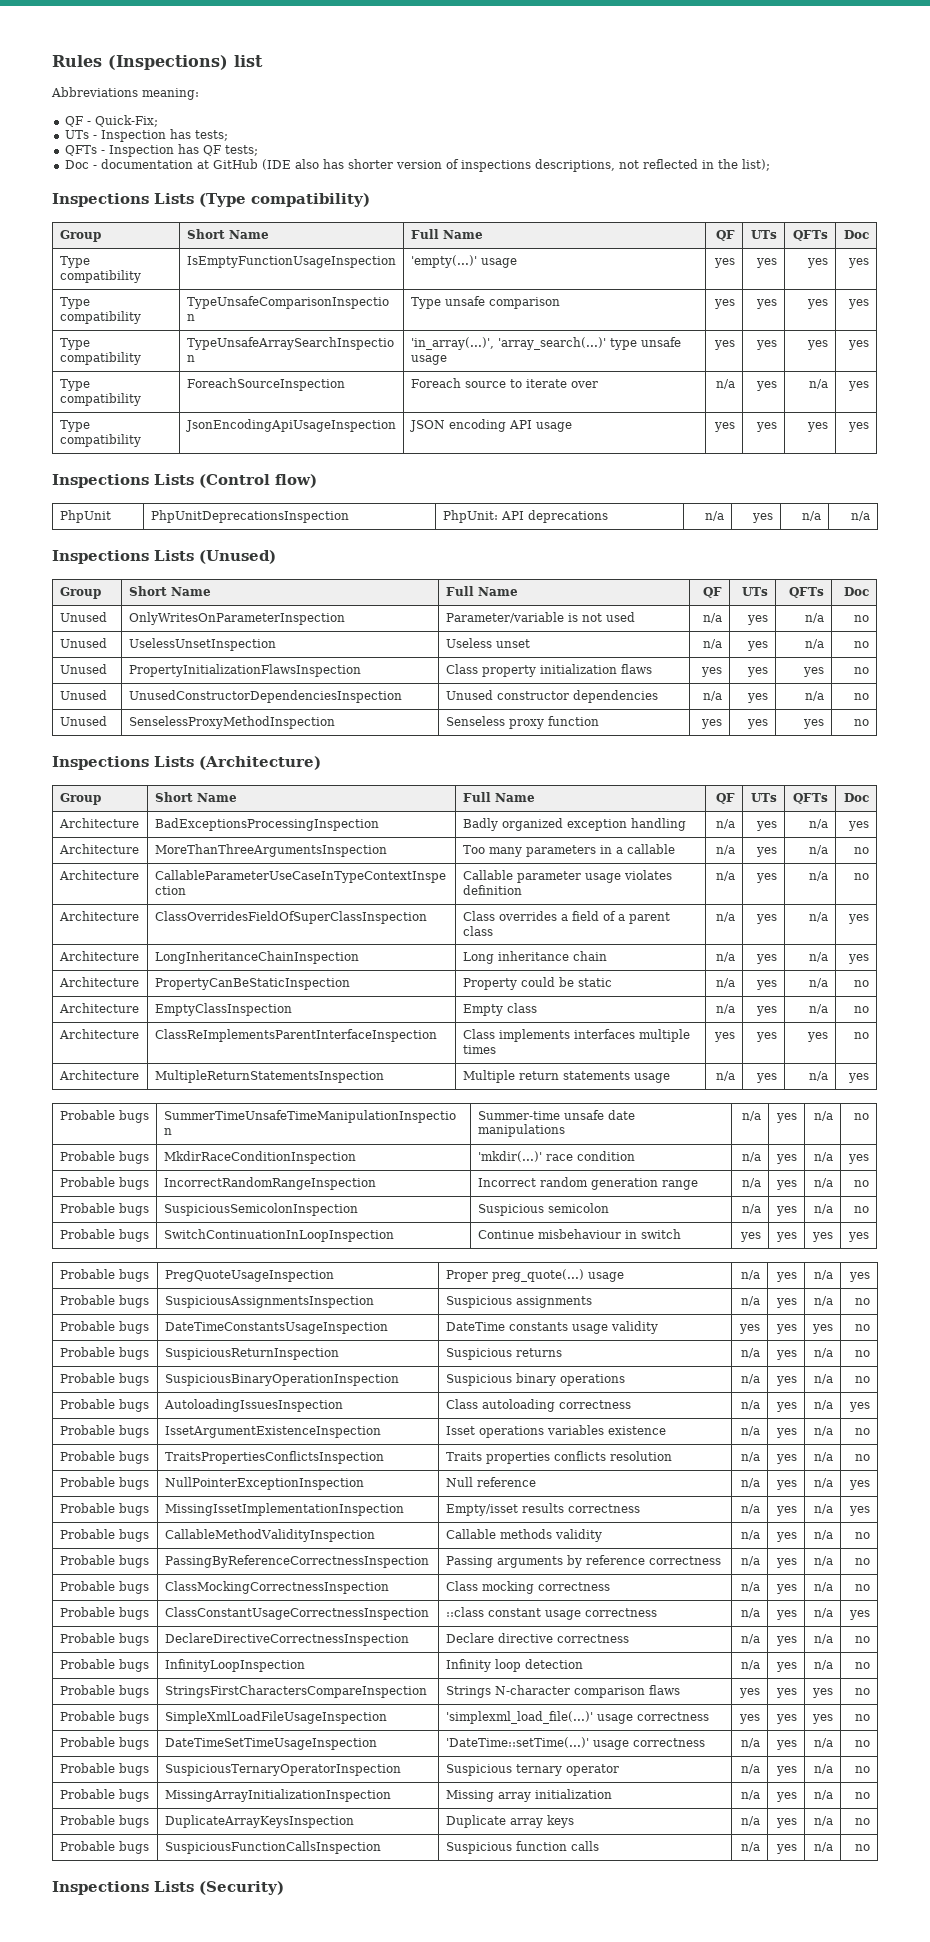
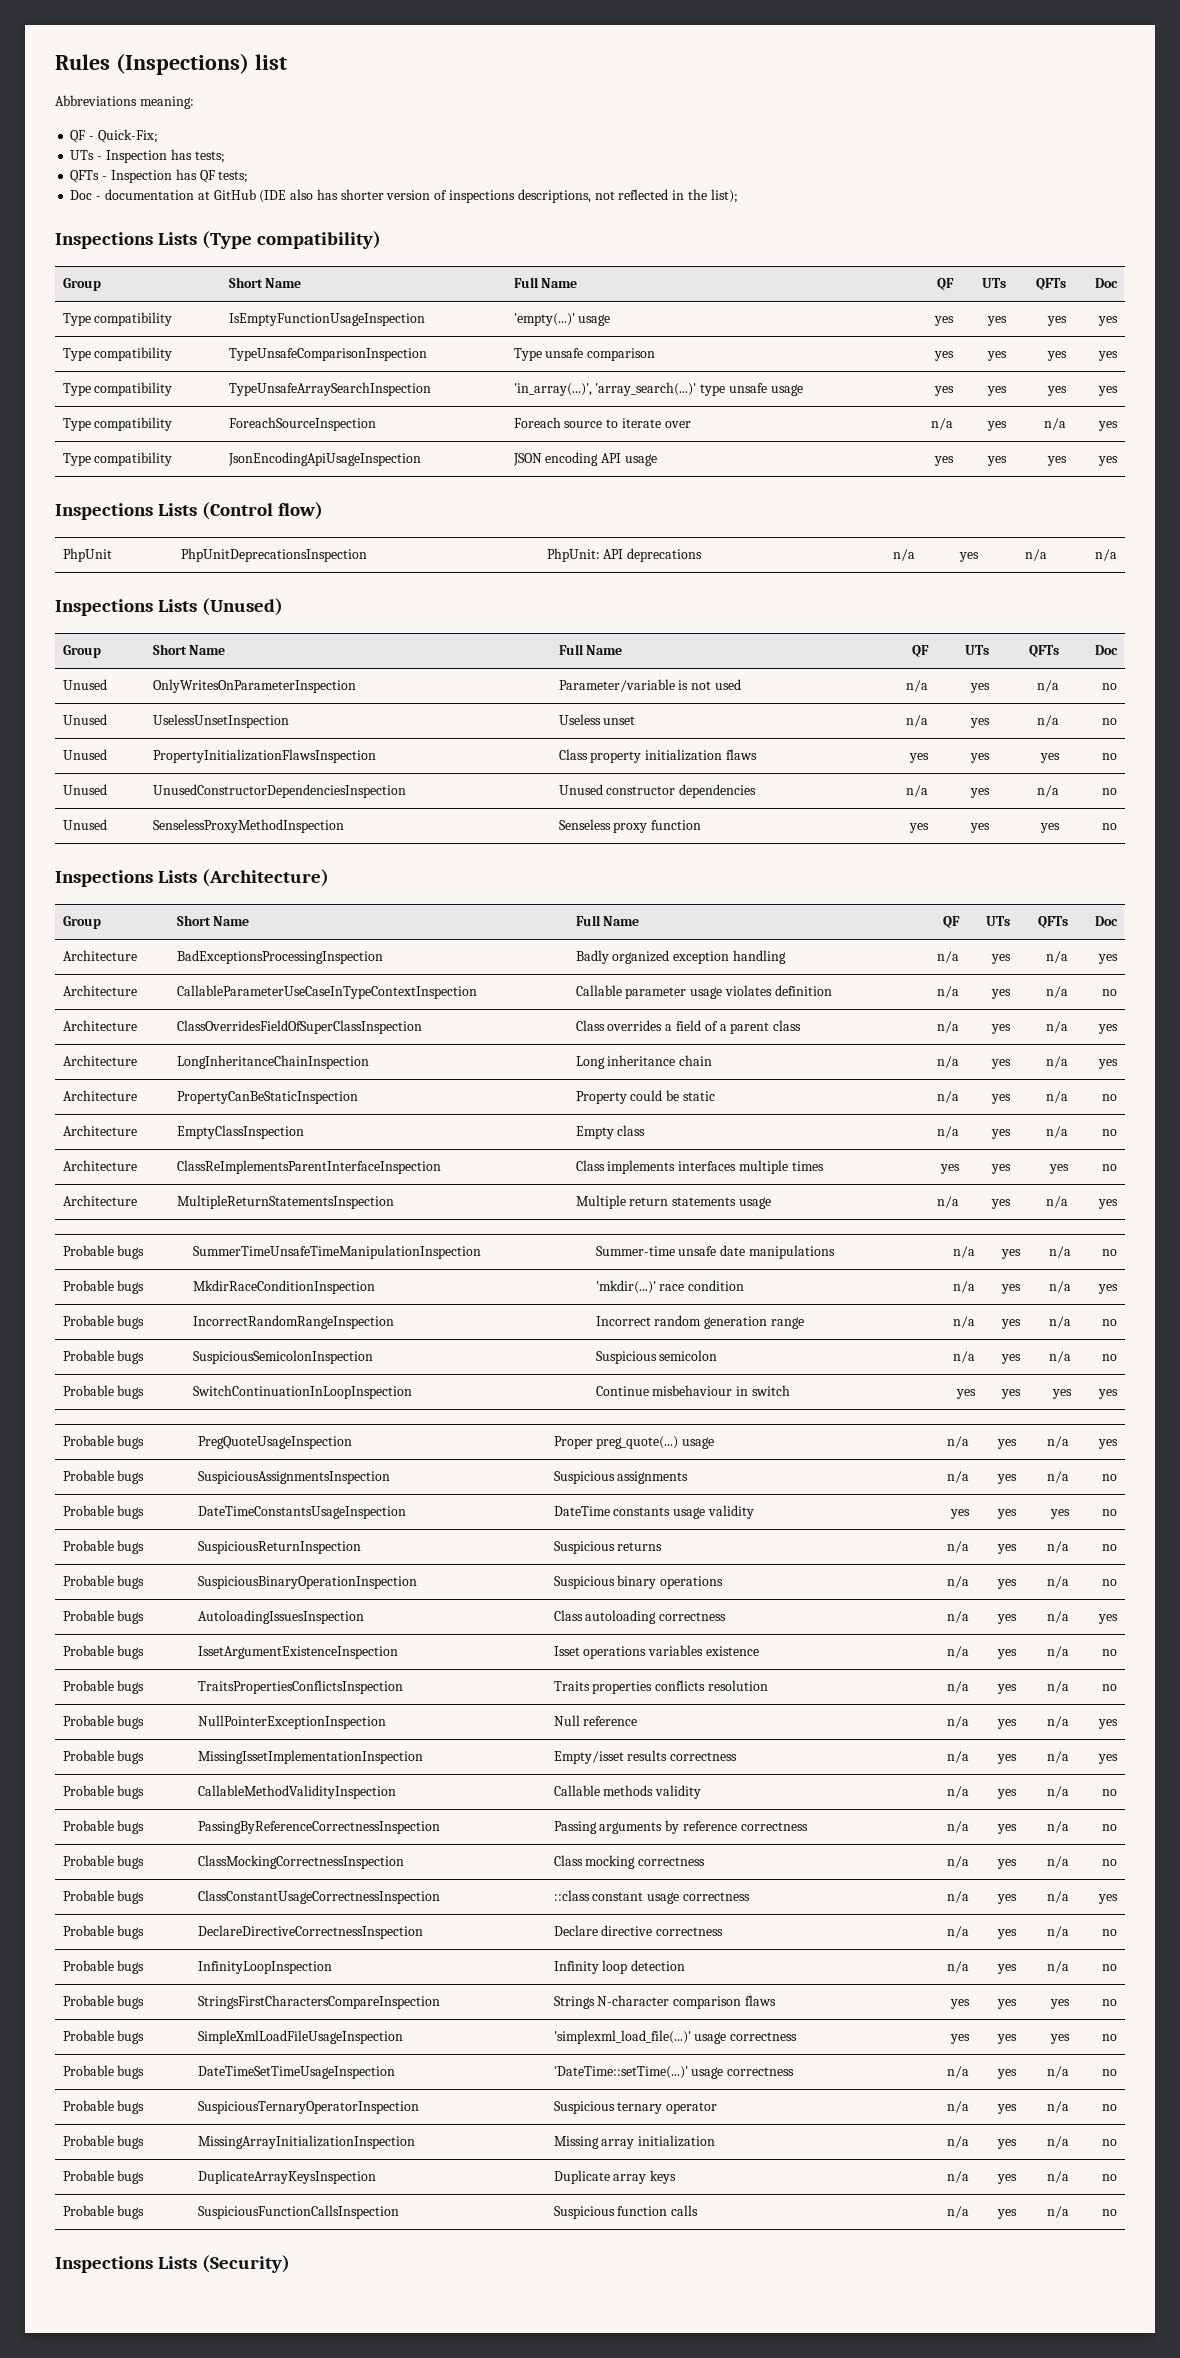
- Architecture | MoreThanThreeArgumentsInspection | Too many parameters in a callable | n/a | yes | n/a | no

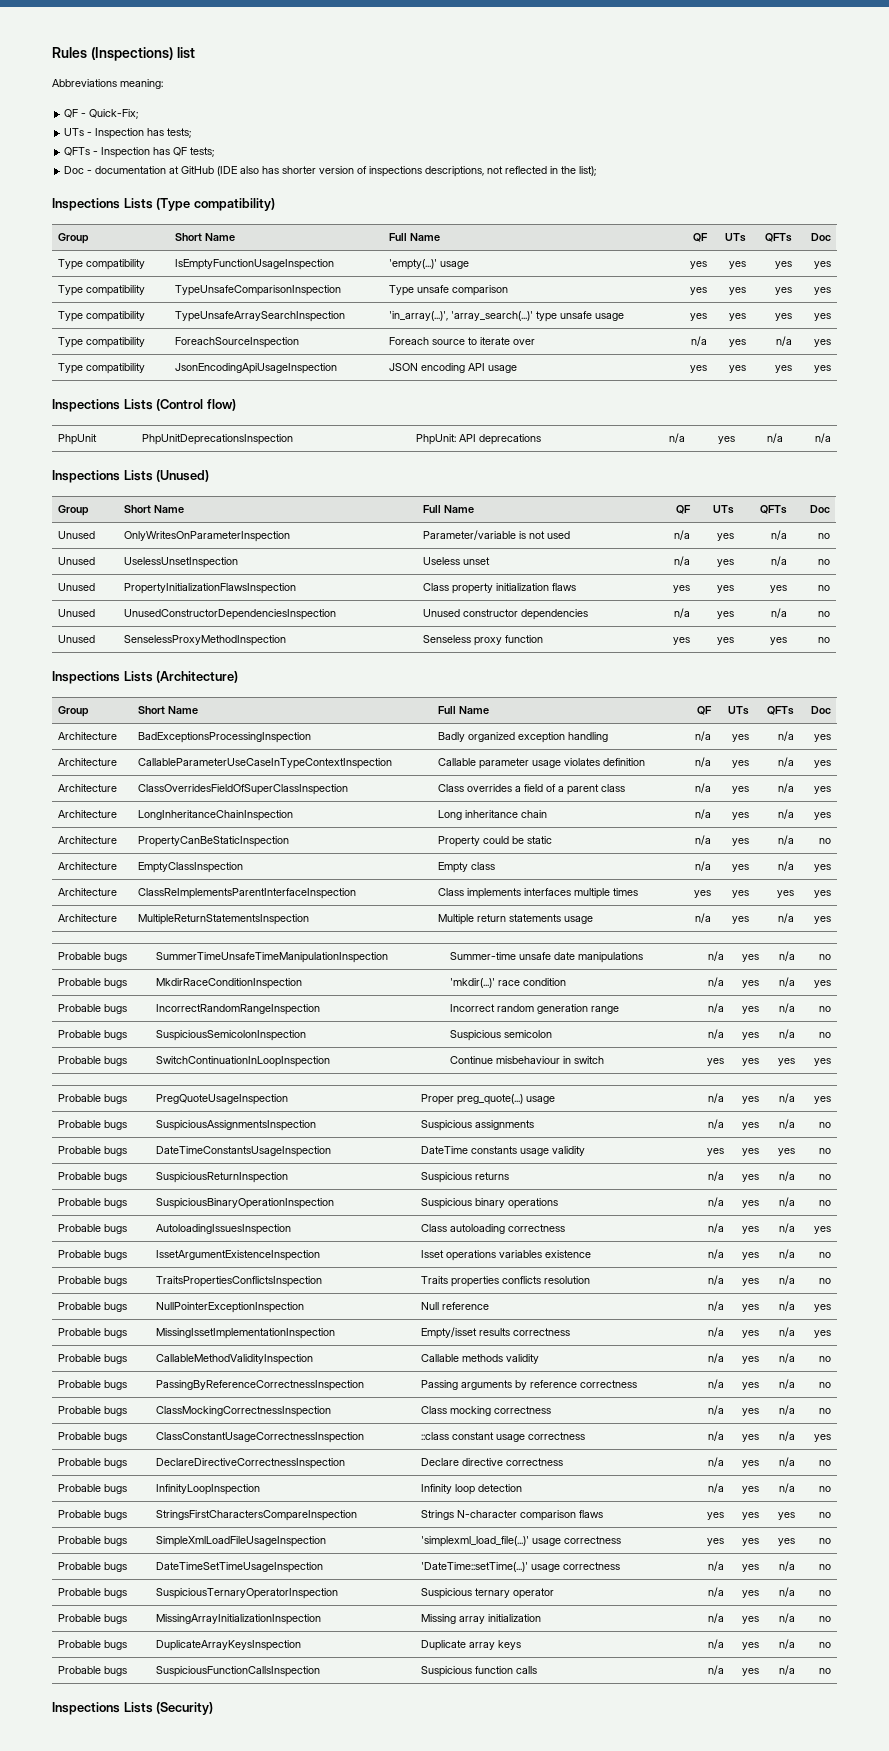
- Architecture | CallableParameterUseCaseInTypeContextInspection | Callable parameter usage violates definition | n/a | yes | n/a | no
+ Architecture | CallableParameterUseCaseInTypeContextInspection | Callable parameter usage violates definition | n/a | yes | n/a | yes
- Architecture | EmptyClassInspection | Empty class | n/a | yes | n/a | no
+ Architecture | EmptyClassInspection | Empty class | n/a | yes | n/a | yes
- Architecture | ClassReImplementsParentInterfaceInspection | Class implements interfaces multiple times | yes | yes | yes | no
+ Architecture | ClassReImplementsParentInterfaceInspection | Class implements interfaces multiple times | yes | yes | yes | yes

